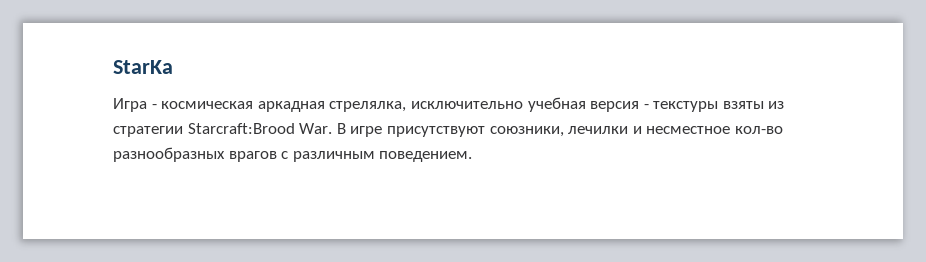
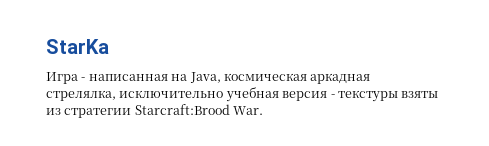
- Игра - космическая аркадная стрелялка, исключительно учебная версия - текстуры взяты из стратегии Starcraft:Brood War. В игре присутствуют союзники, лечилки и несместное кол-во разнообразных врагов с различным поведением.
+ Игра - написанная на Java, космическая аркадная стрелялка, исключительно учебная версия - текстуры взяты из стратегии Starcraft:Brood War.

